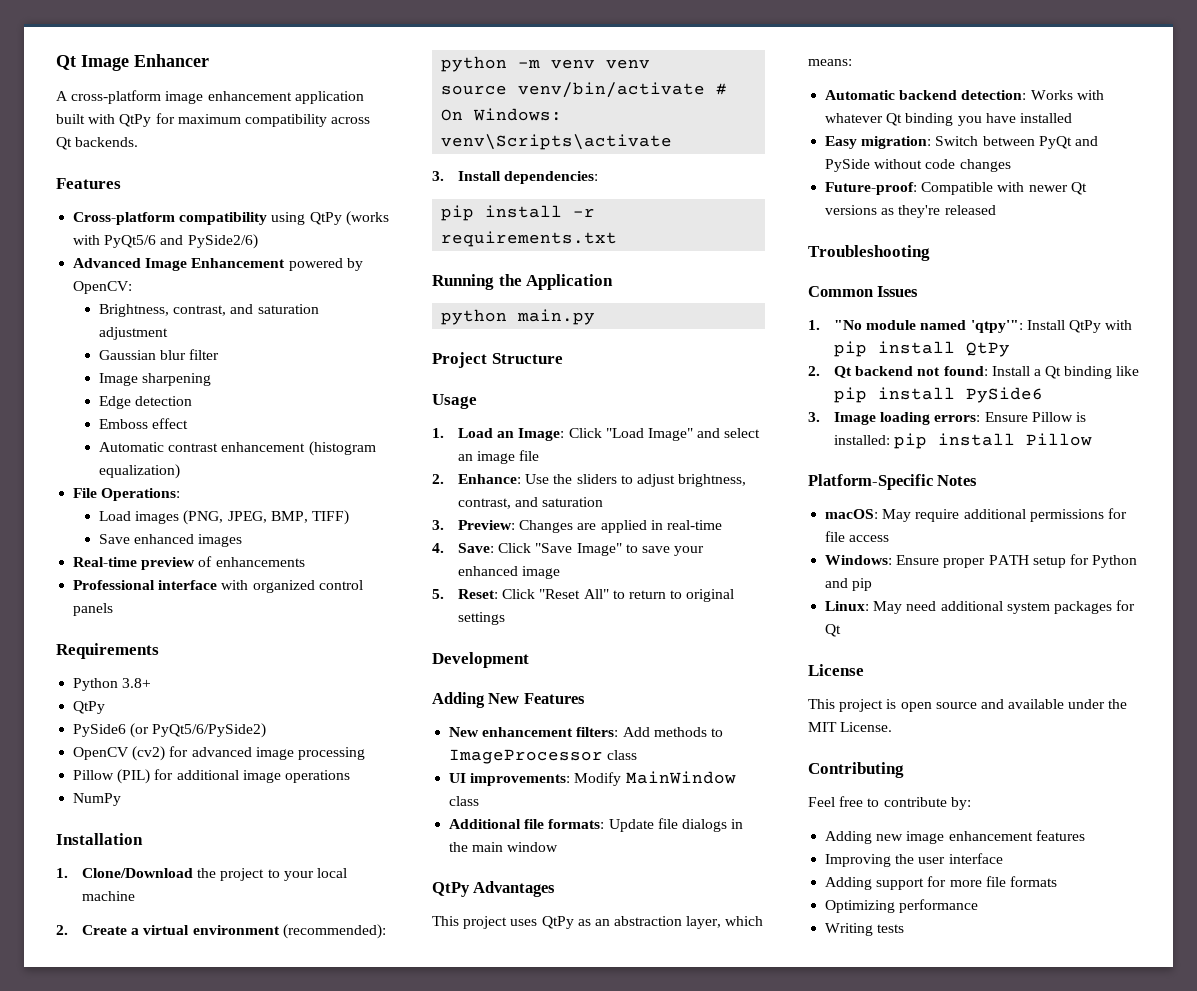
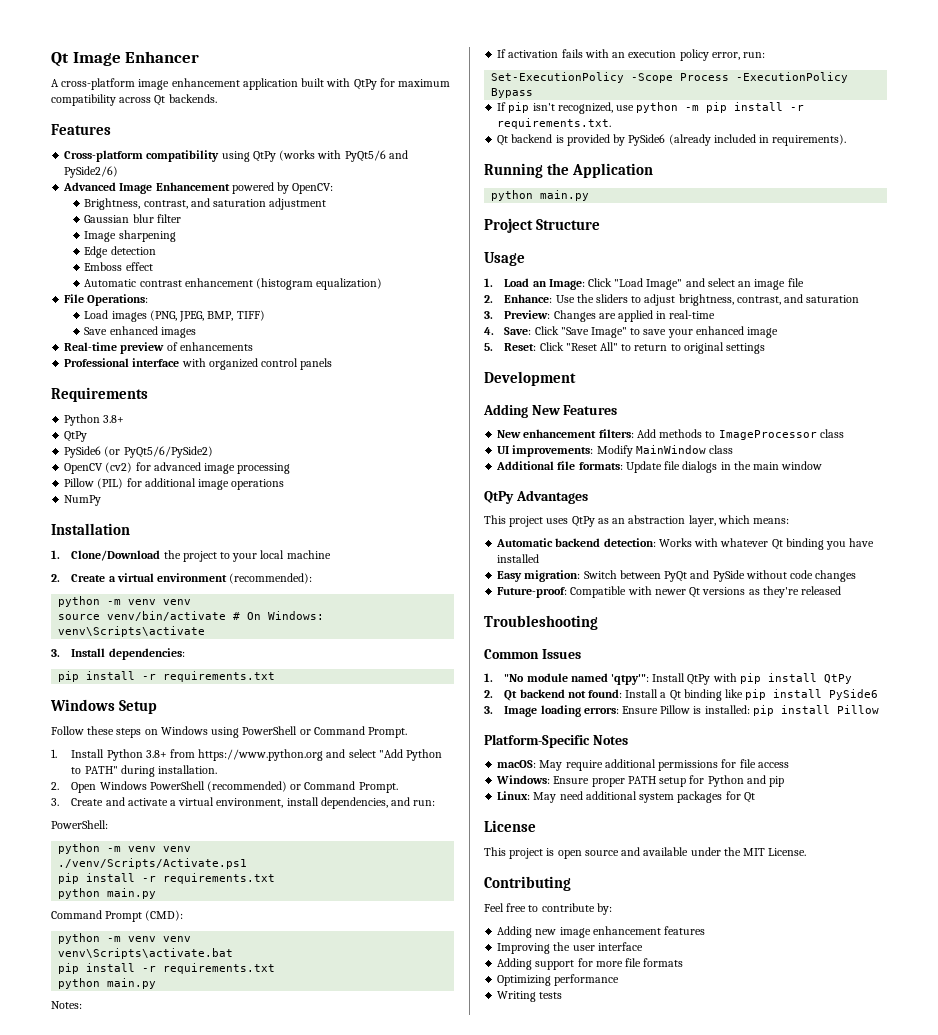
+ Windows Setup
+ Follow these steps on Windows using PowerShell or Command Prompt.
+ 1. Install Python 3.8+ from https://www.python.org and select "Add Python to PATH" during installation.
+ 2. Open Windows PowerShell (recommended) or Command Prompt.
+ 3. Create and activate a virtual environment, install dependencies, and run:
+ PowerShell:
+ python -m venv venv
+ ./venv/Scripts/Activate.ps1
+ pip install -r requirements.txt
+ python main.py
+ Command Prompt (CMD):
+ python -m venv venv
+ venv\Scripts\activate.bat
+ pip install -r requirements.txt
+ python main.py
+ Notes:
+ If activation fails with an execution policy error, run:
+ Set-ExecutionPolicy -Scope Process -ExecutionPolicy Bypass
+ If pip isn't recognized, use python -m pip install -r requirements.txt.
+ Qt backend is provided by PySide6 (already included in requirements).

